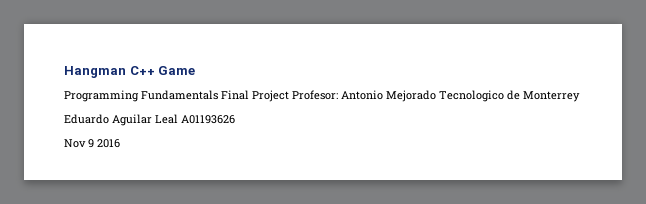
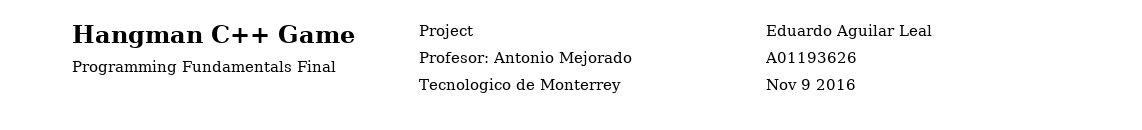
- Programming Fundamentals Final Project Profesor: Antonio Mejorado Tecnologico de Monterrey
+ Programming Fundamentals Final Project
+ Profesor: Antonio Mejorado
+ Tecnologico de Monterrey
- Eduardo Aguilar Leal A01193626
+ Eduardo Aguilar Leal
+ A01193626

